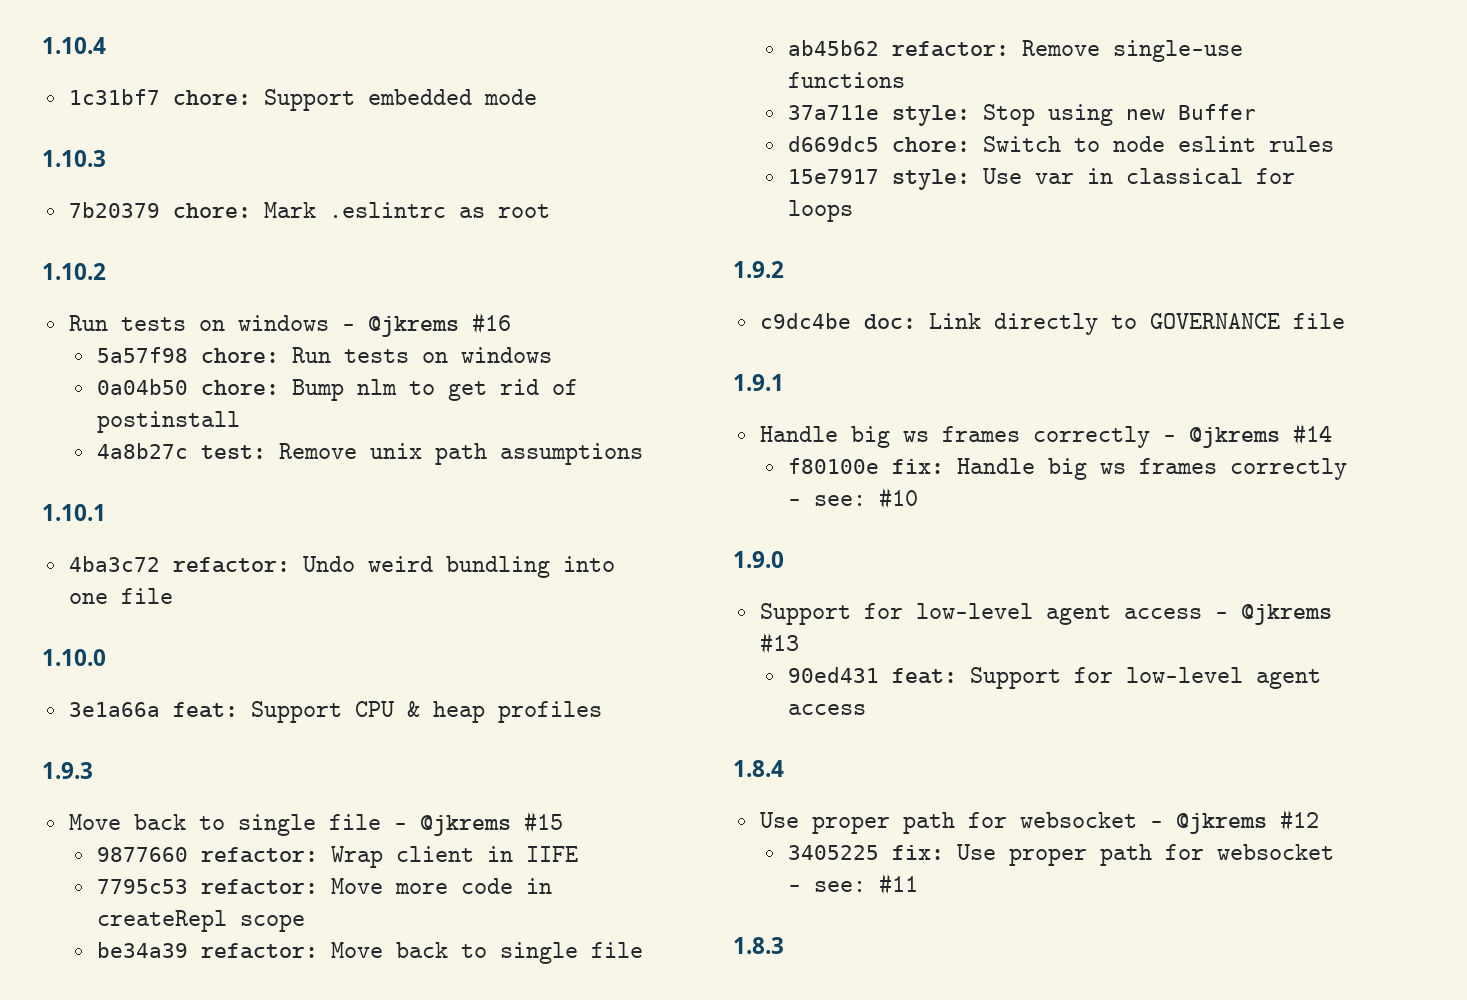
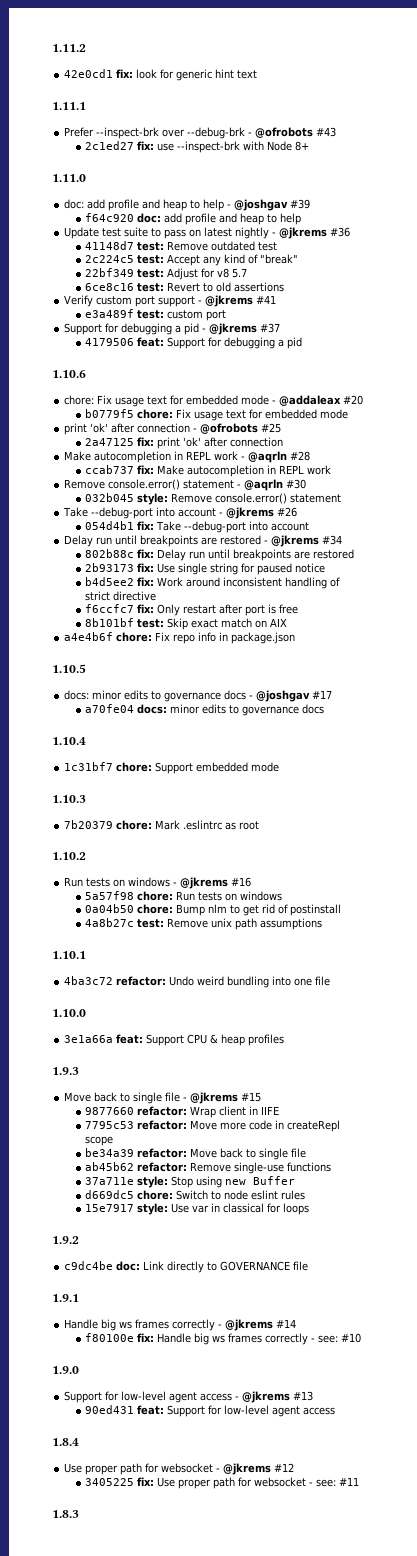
+ 1.11.2
+ 42e0cd1 fix: look for generic hint text
+ 1.11.1
+ Prefer --inspect-brk over --debug-brk - @ofrobots #43
+ 2c1ed27 fix: use --inspect-brk with Node 8+
+ 1.11.0
+ doc: add profile and heap to help - @joshgav #39
+ f64c920 doc: add profile and heap to help
+ Update test suite to pass on latest nightly - @jkrems #36
+ 41148d7 test: Remove outdated test
+ 2c224c5 test: Accept any kind of "break"
+ 22bf349 test: Adjust for v8 5.7
+ 6ce8c16 test: Revert to old assertions
+ Verify custom port support - @jkrems #41
+ e3a489f test: custom port
+ Support for debugging a pid - @jkrems #37
+ 4179506 feat: Support for debugging a pid
+ 1.10.6
+ chore: Fix usage text for embedded mode - @addaleax #20
+ b0779f5 chore: Fix usage text for embedded mode
+ print 'ok' after connection - @ofrobots #25
+ 2a47125 fix: print 'ok' after connection
+ Make autocompletion in REPL work - @aqrln #28
+ ccab737 fix: Make autocompletion in REPL work
+ Remove console.error() statement - @aqrln #30
+ 032b045 style: Remove console.error() statement
+ Take --debug-port into account - @jkrems #26
+ 054d4b1 fix: Take --debug-port into account
+ Delay run until breakpoints are restored - @jkrems #34
+ 802b88c fix: Delay run until breakpoints are restored
+ 2b93173 fix: Use single string for paused notice
+ b4d5ee2 fix: Work around inconsistent handling of strict directive
+ f6ccfc7 fix: Only restart after port is free
+ 8b101bf test: Skip exact match on AIX
+ a4e4b6f chore: Fix repo info in package.json
+ 1.10.5
+ docs: minor edits to governance docs - @joshgav #17
+ a70fe04 docs: minor edits to governance docs

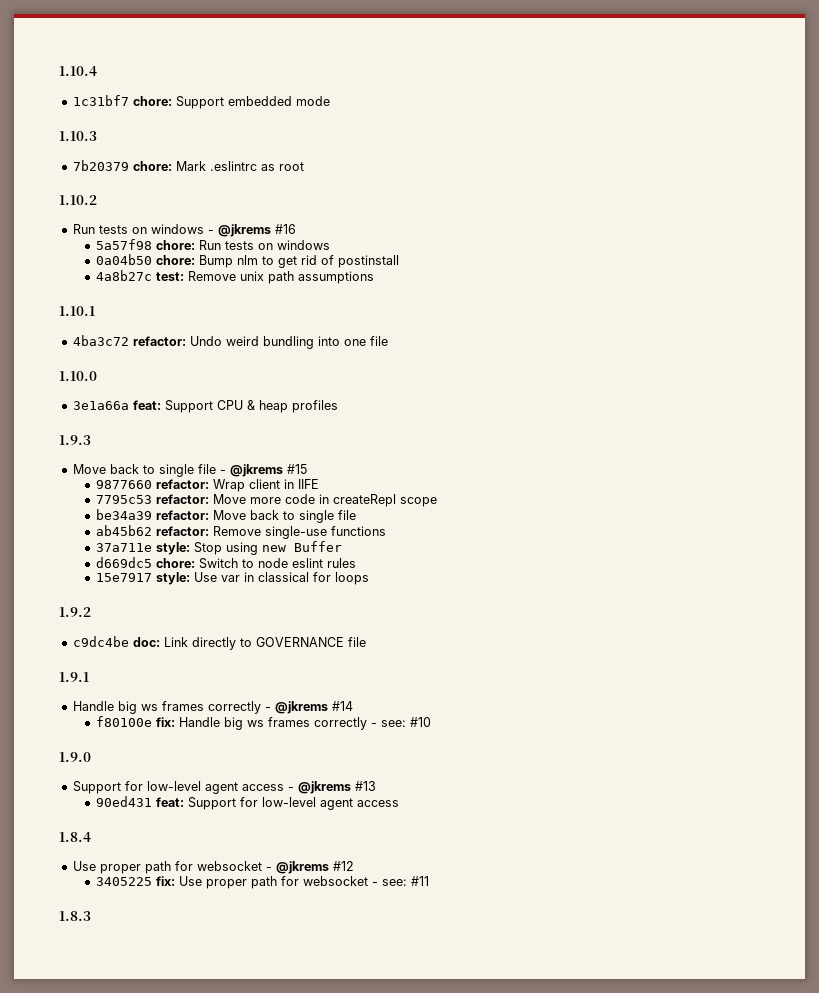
- 1.11.2
- 42e0cd1 fix: look for generic hint text
- 1.11.1
- Prefer --inspect-brk over --debug-brk - @ofrobots #43
- 2c1ed27 fix: use --inspect-brk with Node 8+
- 1.11.0
- doc: add profile and heap to help - @joshgav #39
- f64c920 doc: add profile and heap to help
- Update test suite to pass on latest nightly - @jkrems #36
- 41148d7 test: Remove outdated test
- 2c224c5 test: Accept any kind of "break"
- 22bf349 test: Adjust for v8 5.7
- 6ce8c16 test: Revert to old assertions
- Verify custom port support - @jkrems #41
- e3a489f test: custom port
- Support for debugging a pid - @jkrems #37
- 4179506 feat: Support for debugging a pid
- 1.10.6
- chore: Fix usage text for embedded mode - @addaleax #20
- b0779f5 chore: Fix usage text for embedded mode
- print 'ok' after connection - @ofrobots #25
- 2a47125 fix: print 'ok' after connection
- Make autocompletion in REPL work - @aqrln #28
- ccab737 fix: Make autocompletion in REPL work
- Remove console.error() statement - @aqrln #30
- 032b045 style: Remove console.error() statement
- Take --debug-port into account - @jkrems #26
- 054d4b1 fix: Take --debug-port into account
- Delay run until breakpoints are restored - @jkrems #34
- 802b88c fix: Delay run until breakpoints are restored
- 2b93173 fix: Use single string for paused notice
- b4d5ee2 fix: Work around inconsistent handling of strict directive
- f6ccfc7 fix: Only restart after port is free
- 8b101bf test: Skip exact match on AIX
- a4e4b6f chore: Fix repo info in package.json
- 1.10.5
- docs: minor edits to governance docs - @joshgav #17
- a70fe04 docs: minor edits to governance docs

